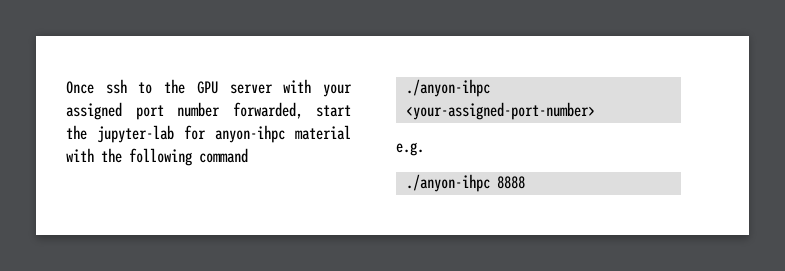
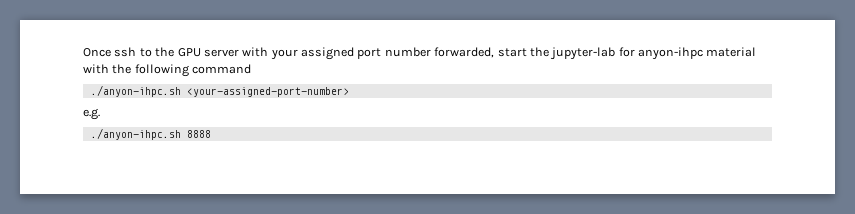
- ./anyon-ihpc <your-assigned-port-number>
+ ./anyon-ihpc.sh <your-assigned-port-number>
- ./anyon-ihpc 8888
+ ./anyon-ihpc.sh 8888

